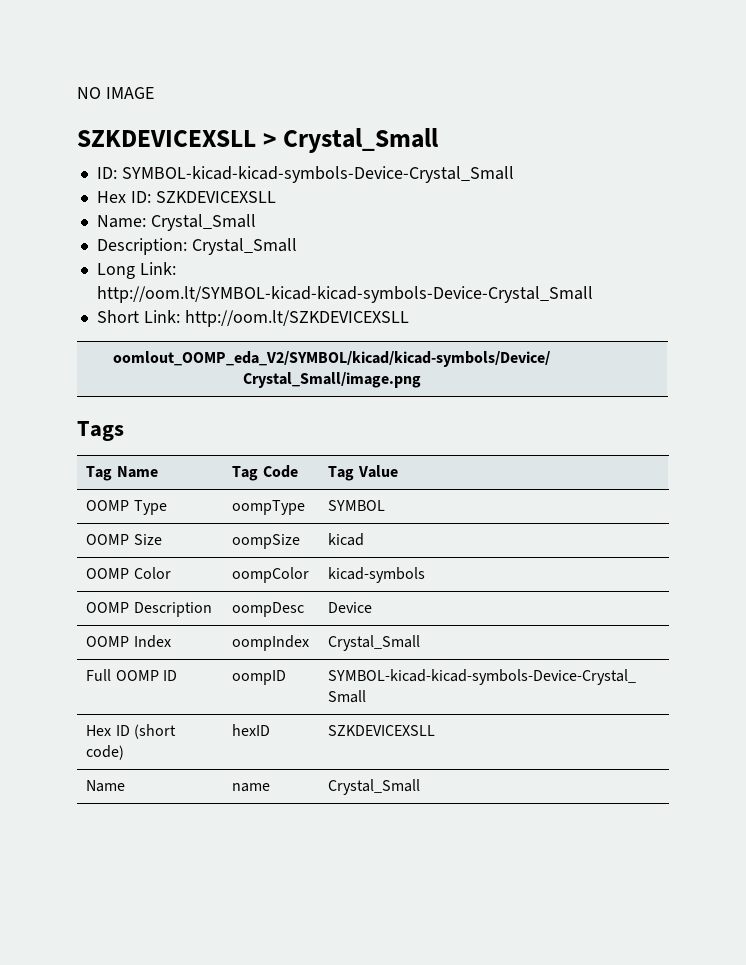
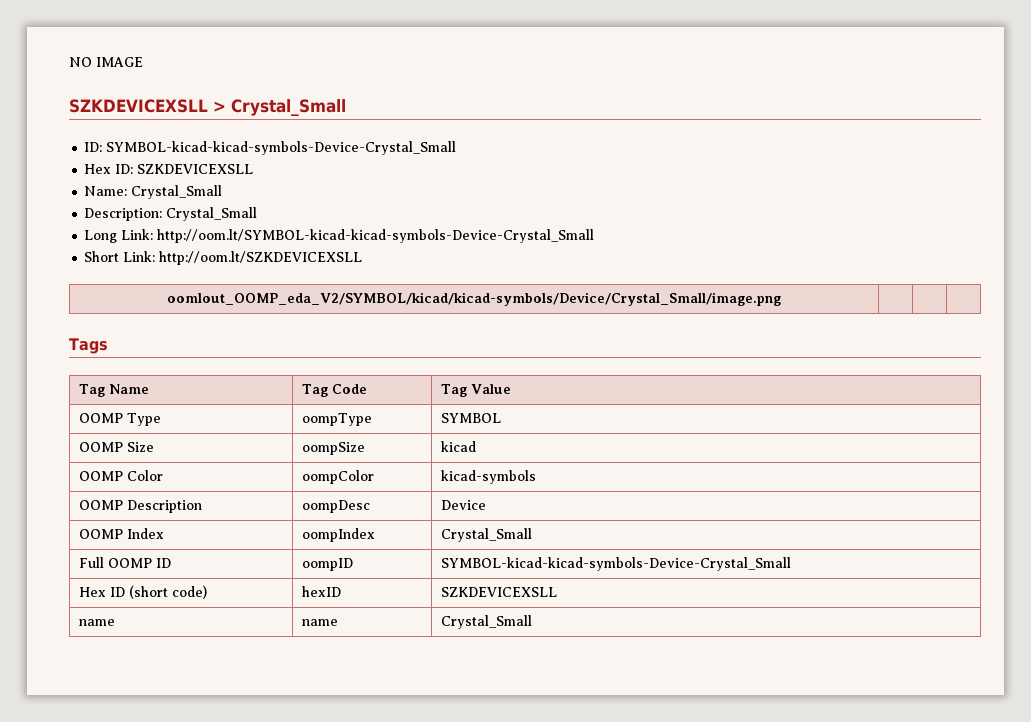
- Name | name | Crystal_Small
+ name | name | Crystal_Small

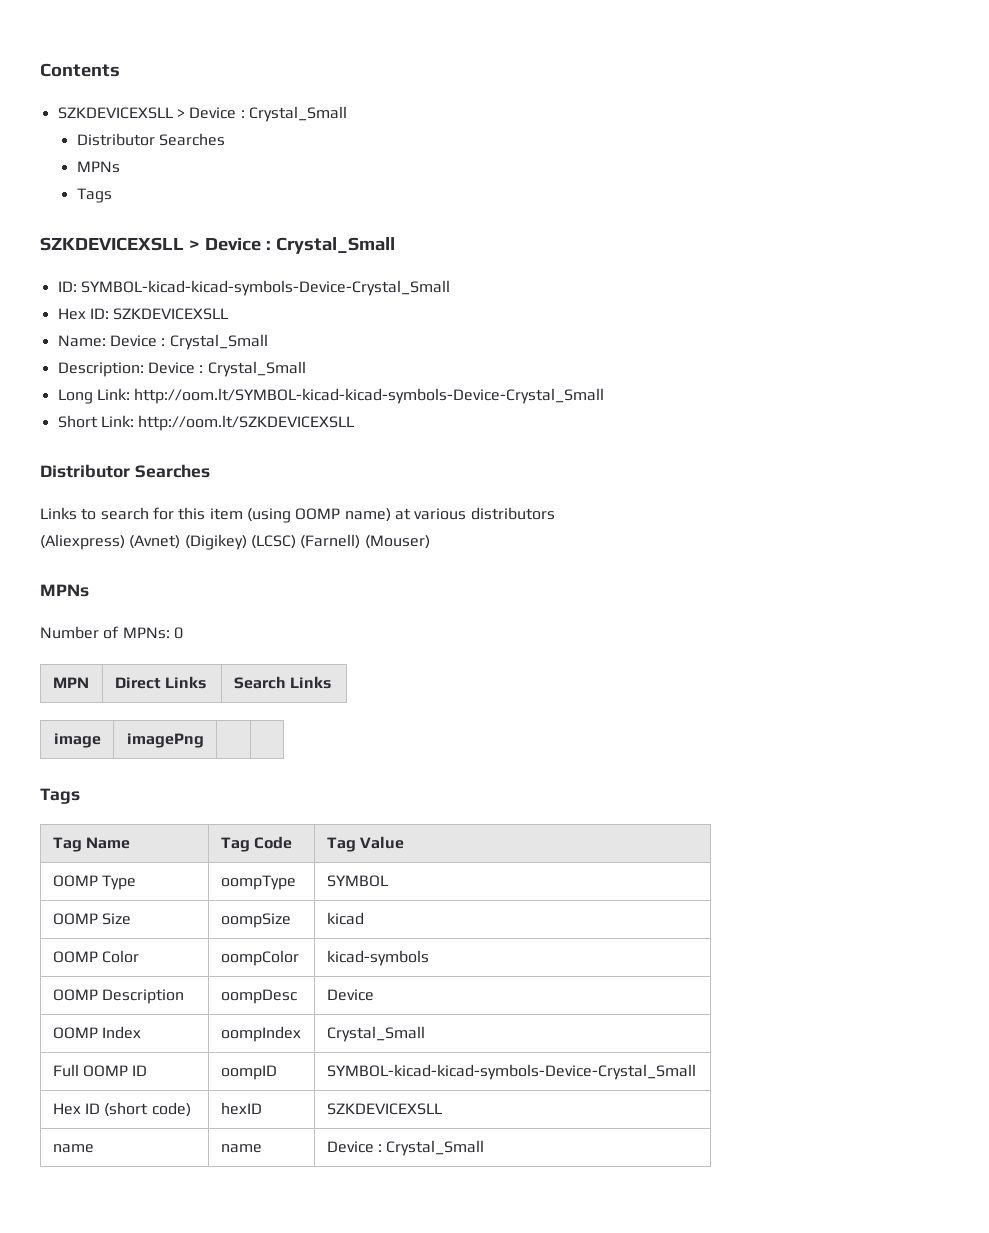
- NO IMAGE
- SZKDEVICEXSLL > Crystal_Small
+ Contents
+ SZKDEVICEXSLL > Device : Crystal_Small
+ Distributor Searches
+ MPNs
+ Tags
+ SZKDEVICEXSLL > Device : Crystal_Small
- Name: Crystal_Small
+ Name: Device : Crystal_Small
- Description: Crystal_Small
+ Description: Device : Crystal_Small
  Short Link: http://oom.lt/SZKDEVICEXSLL
- oomlout_OOMP_eda_V2/SYMBOL/kicad/kicad-symbols/Device/Crystal_Small/image.png | | |
+ Distributor Searches
+ Links to search for this item (using OOMP name) at various distributors
+ (Aliexpress) (Avnet) (Digikey) (LCSC) (Farnell) (Mouser)
+ MPNs
+ Number of MPNs: 0
+ MPN | Direct Links | Search Links
+ image | imagePng | |
- name | name | Crystal_Small
+ name | name | Device : Crystal_Small

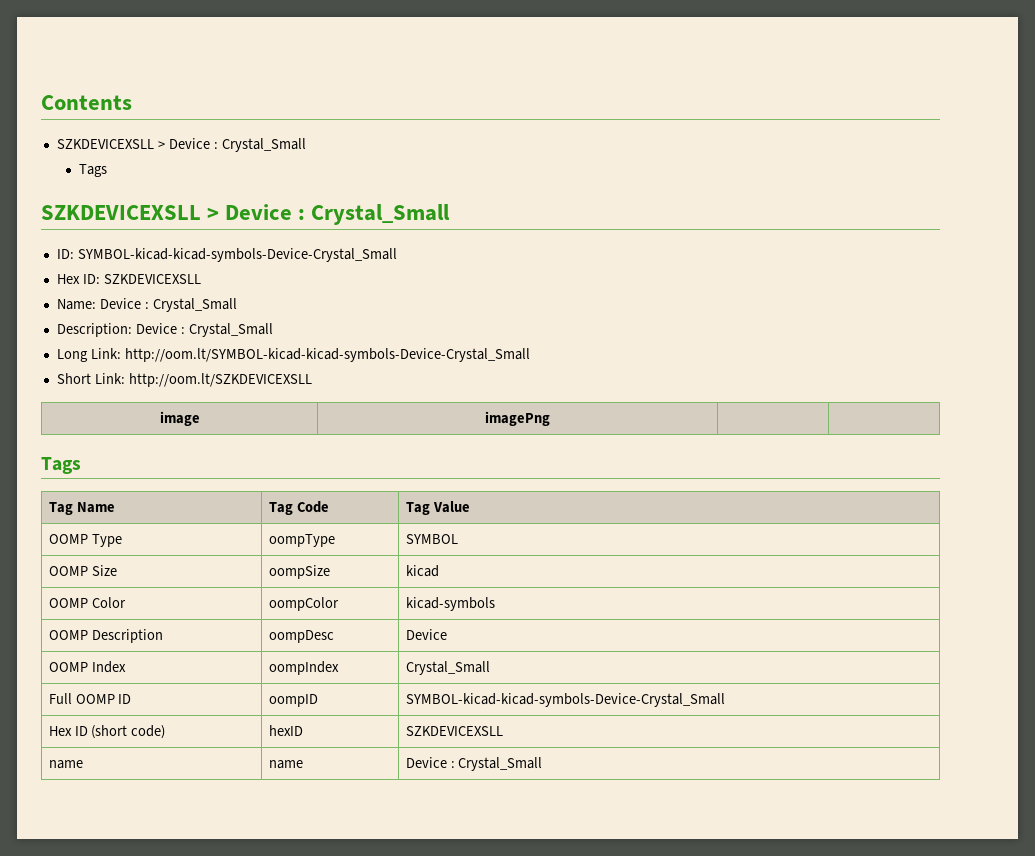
  Contents
  SZKDEVICEXSLL > Device : Crystal_Small
- Distributor Searches
- MPNs
  Short Link: http://oom.lt/SZKDEVICEXSLL
- Distributor Searches
- Links to search for this item (using OOMP name) at various distributors
- (Aliexpress) (Avnet) (Digikey) (LCSC) (Farnell) (Mouser)
- MPNs
- Number of MPNs: 0
- MPN | Direct Links | Search Links

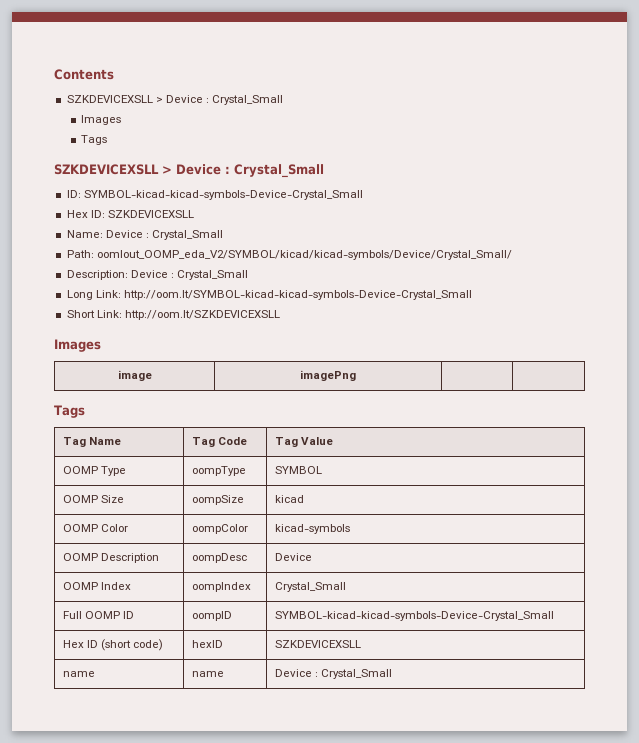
  Contents
  SZKDEVICEXSLL > Device : Crystal_Small
+ Images
+ Path: oomlout_OOMP_eda_V2/SYMBOL/kicad/kicad-symbols/Device/Crystal_Small/
  Short Link: http://oom.lt/SZKDEVICEXSLL
+ Images

